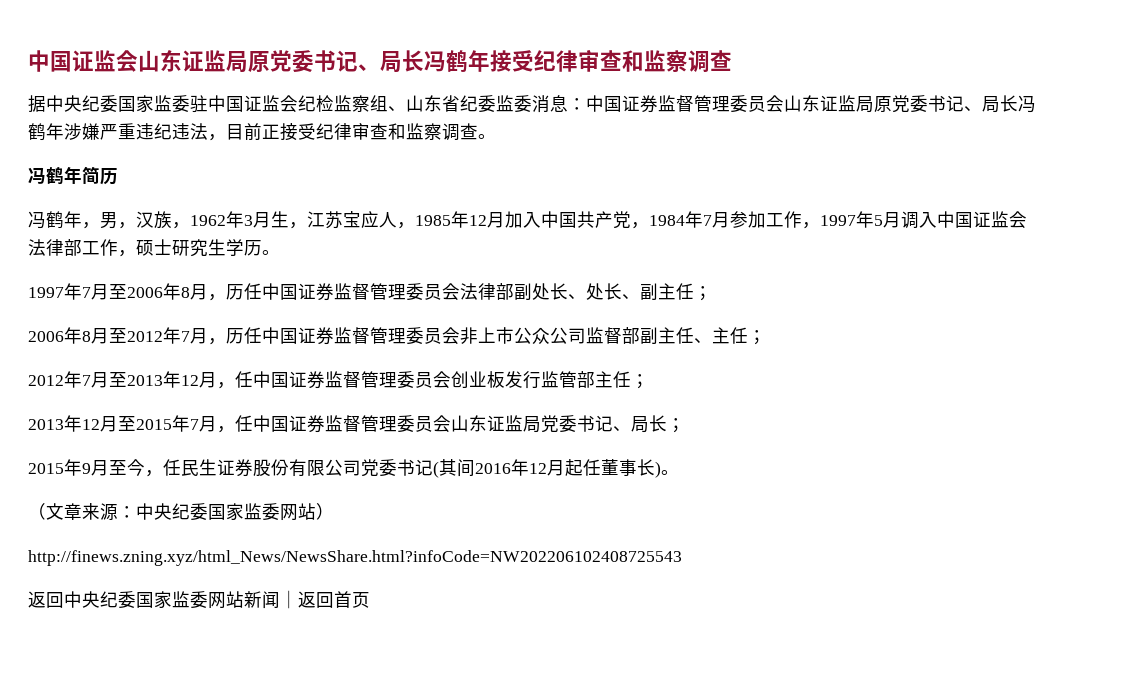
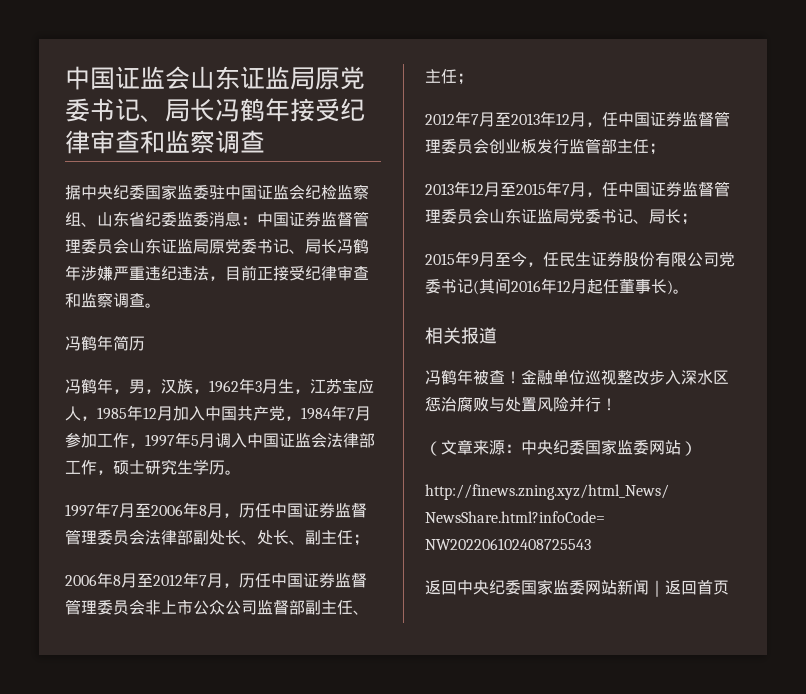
+ 相关报道
+ 冯鹤年被查！金融单位巡视整改步入深水区惩治腐败与处置风险并行！

